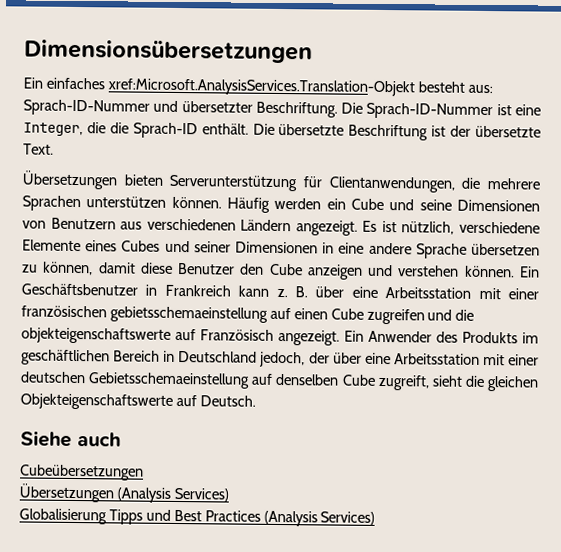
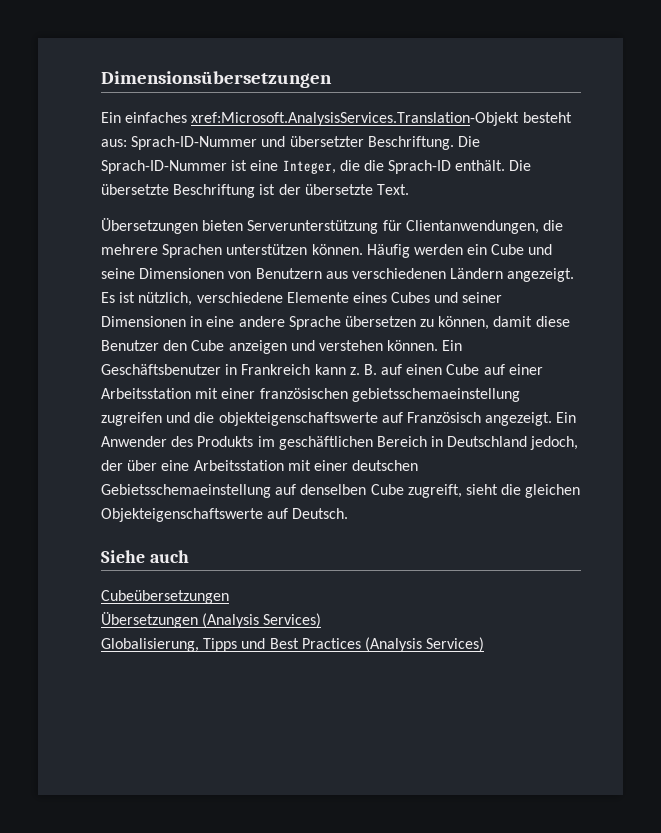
- B. über eine Arbeitsstation mit einer französischen gebietsschemaeinstellung auf einen Cube zugreifen und die objekteigenschaftswerte auf Französisch angezeigt.
+ B. auf einen Cube auf einer Arbeitsstation mit einer französischen gebietsschemaeinstellung zugreifen und die objekteigenschaftswerte auf Französisch angezeigt.
- Globalisierung Tipps und Best Practices (Analysis Services)
+ Globalisierung, Tipps und Best Practices (Analysis Services)

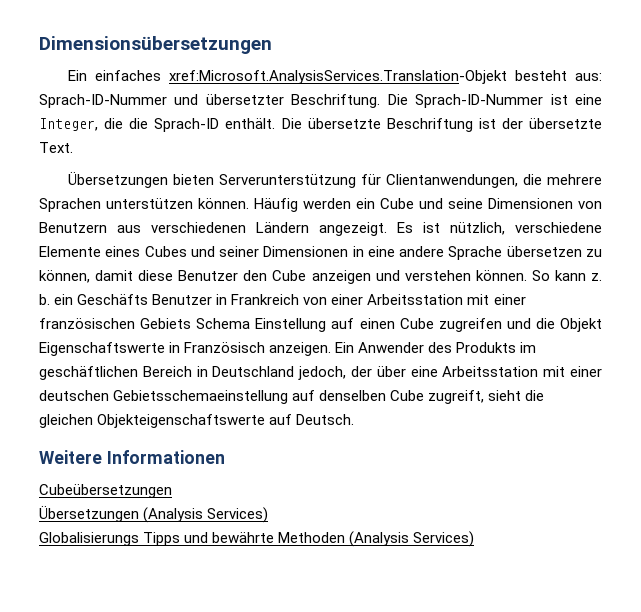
- Ein Geschäftsbenutzer in Frankreich kann z. B. auf einen Cube auf einer Arbeitsstation mit einer französischen gebietsschemaeinstellung zugreifen und die objekteigenschaftswerte auf Französisch angezeigt.
+ So kann z. b. ein Geschäfts Benutzer in Frankreich von einer Arbeitsstation mit einer französischen Gebiets Schema Einstellung auf einen Cube zugreifen und die Objekt Eigenschaftswerte in Französisch anzeigen.
- Siehe auch
+ Weitere Informationen
- Globalisierung, Tipps und Best Practices (Analysis Services)
+ Globalisierungs Tipps und bewährte Methoden (Analysis Services)

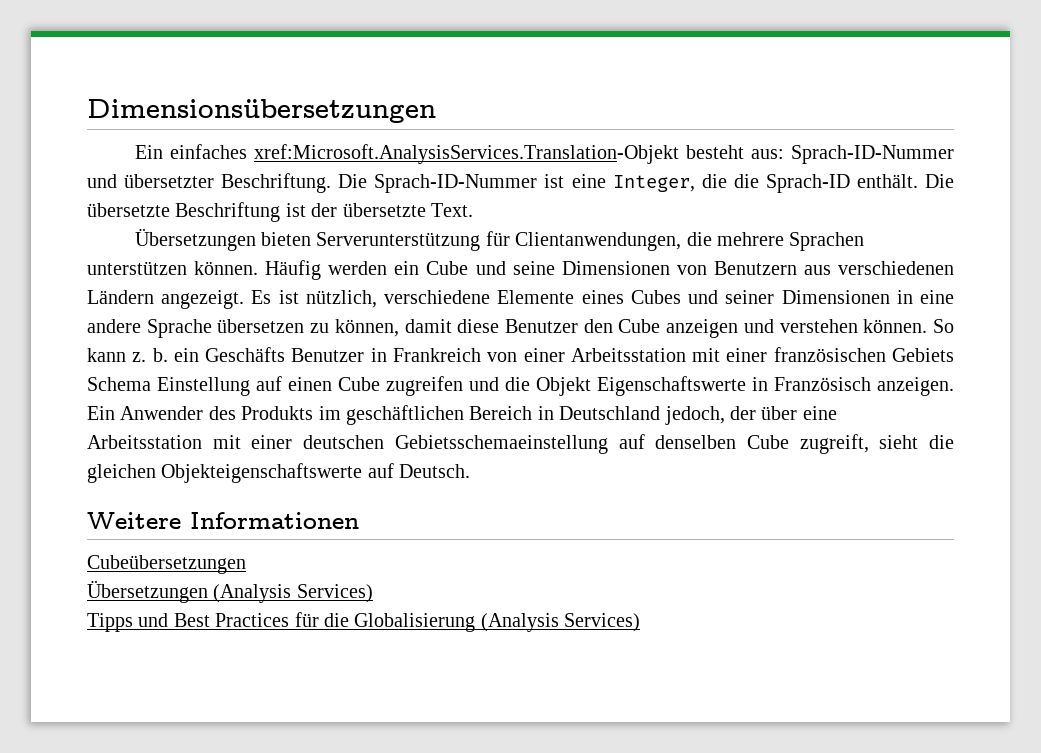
- Globalisierungs Tipps und bewährte Methoden (Analysis Services)
+ Tipps und Best Practices für die Globalisierung (Analysis Services)

